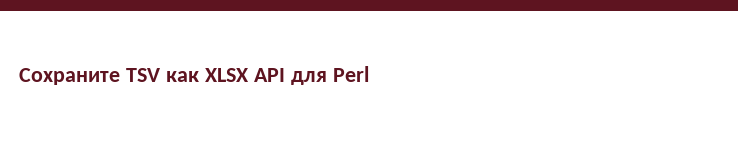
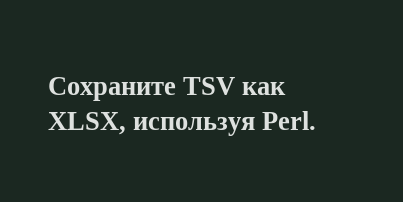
- Сохраните TSV как XLSX API для Perl
+ Сохраните TSV как XLSX, используя Perl.

